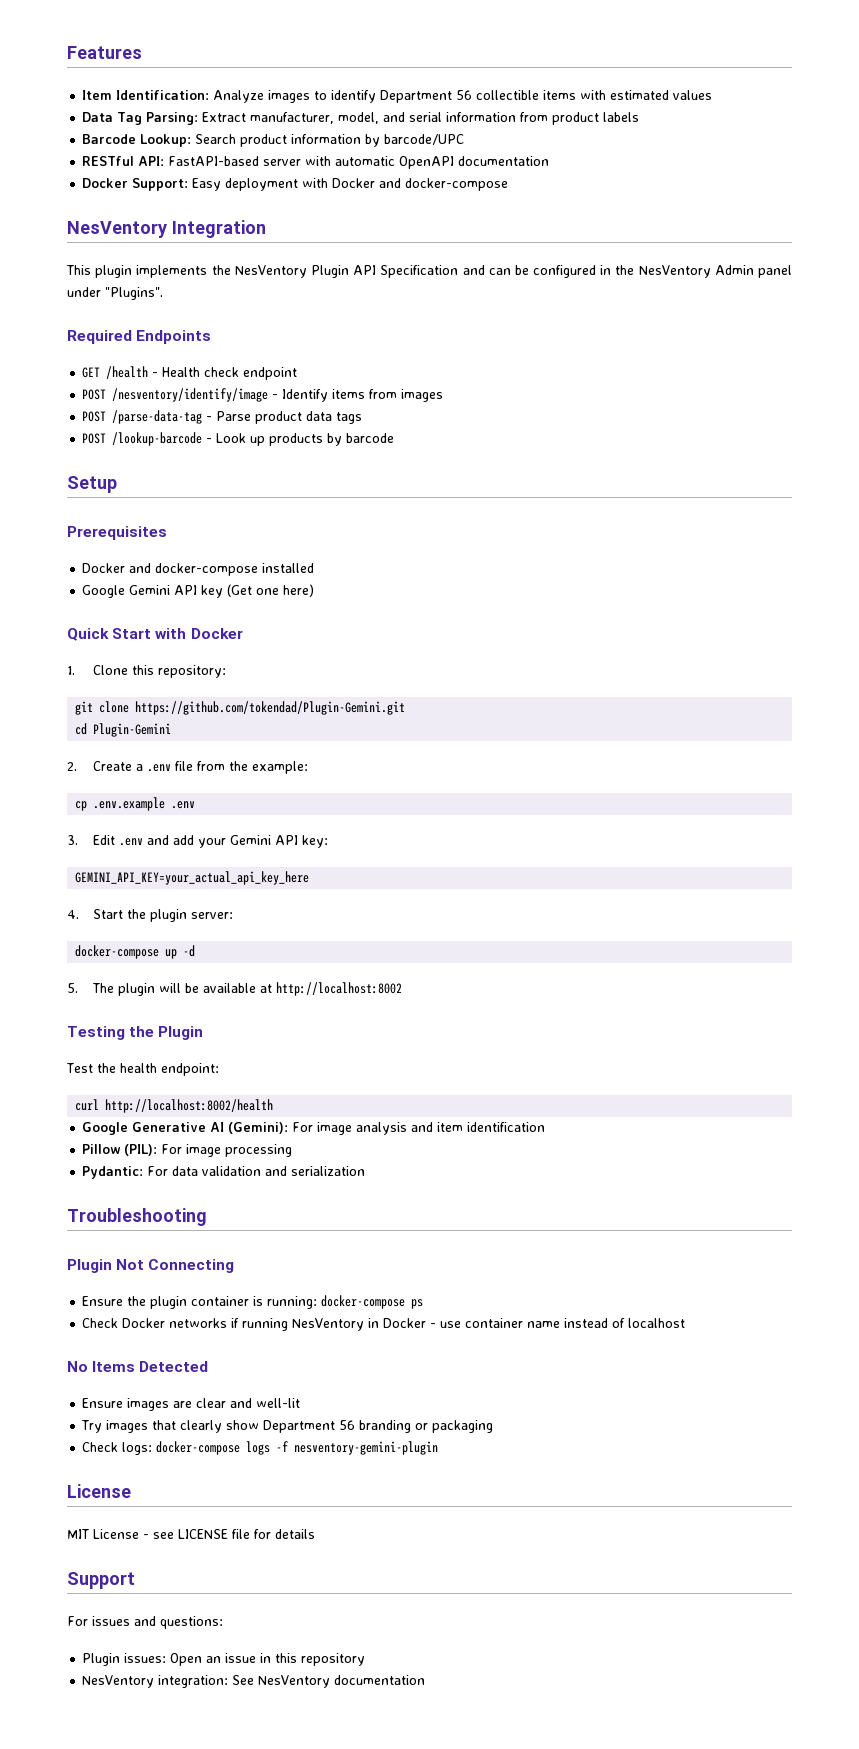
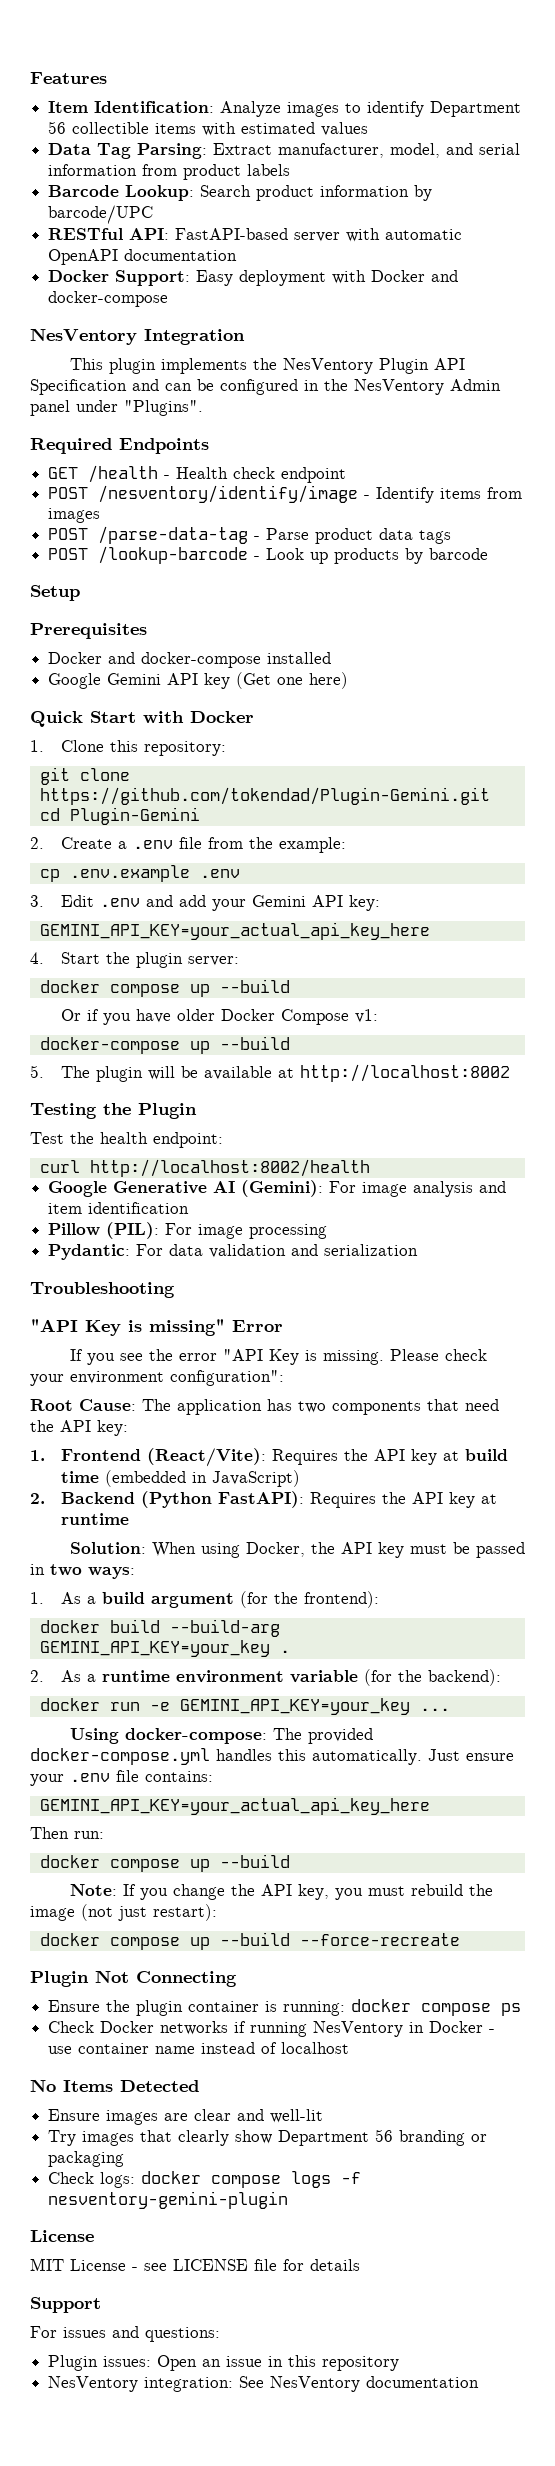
  4. Start the plugin server:
+ docker compose up --build
+ Or if you have older Docker Compose v1:
- docker-compose up -d
+ docker-compose up --build
+ "API Key is missing" Error
+ If you see the error "API Key is missing. Please check your environment configuration":
+ Root Cause: The application has two components that need the API key:
+ 1. Frontend (React/Vite): Requires the API key at build time (embedded in JavaScript)
+ 2. Backend (Python FastAPI): Requires the API key at runtime
+ Solution: When using Docker, the API key must be passed in two ways:
+ 1. As a build argument (for the frontend):
+ docker build --build-arg GEMINI_API_KEY=your_key .
+ 2. As a runtime environment variable (for the backend):
+ docker run -e GEMINI_API_KEY=your_key ...
+ Using docker-compose: The provided docker-compose.yml handles this automatically. Just ensure your .env file contains:
+ GEMINI_API_KEY=your_actual_api_key_here
+ Then run:
+ docker compose up --build
+ Note: If you change the API key, you must rebuild the image (not just restart):
+ docker compose up --build --force-recreate
- Ensure the plugin container is running: docker-compose ps
+ Ensure the plugin container is running: docker compose ps
- Check logs: docker-compose logs -f nesventory-gemini-plugin
+ Check logs: docker compose logs -f nesventory-gemini-plugin

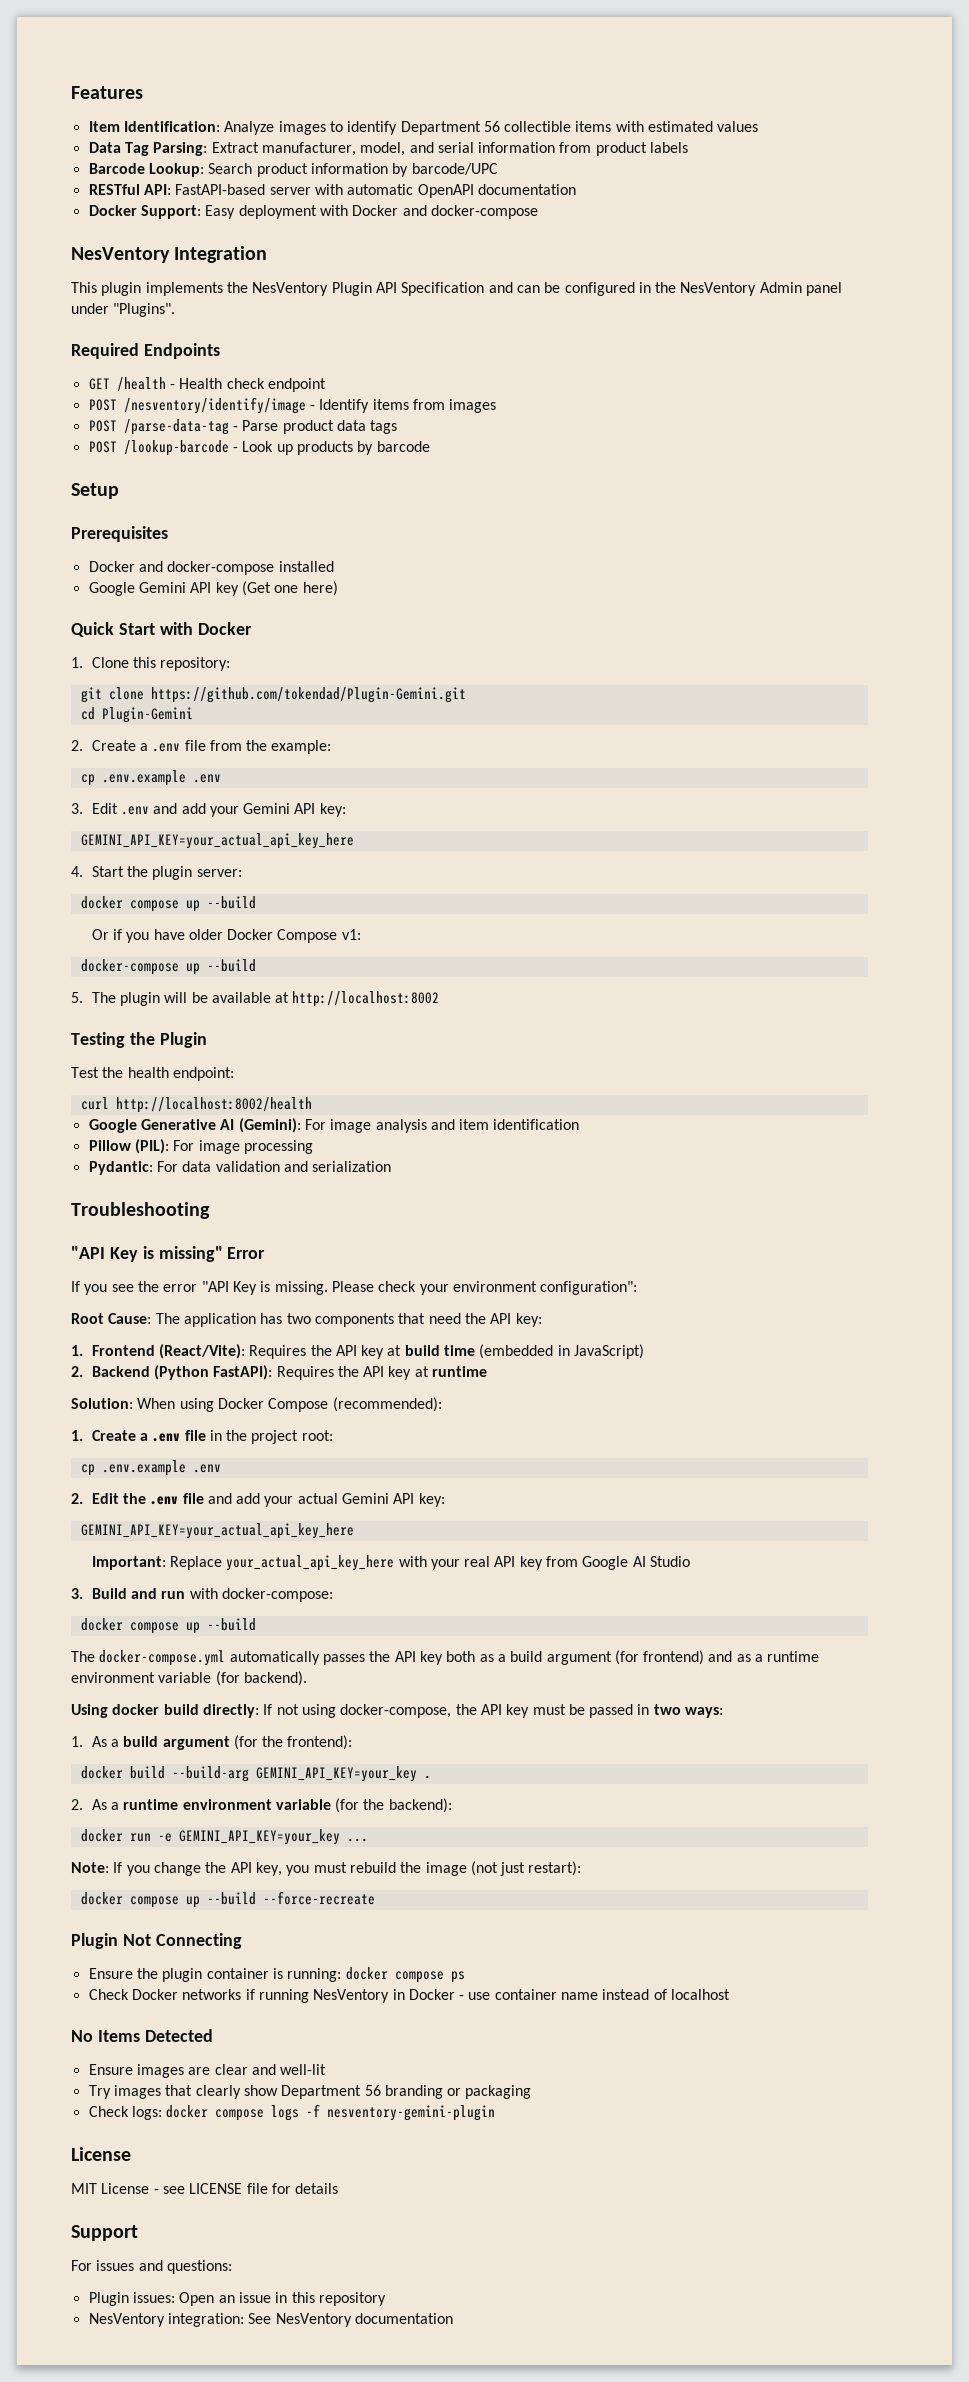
- Solution: When using Docker, the API key must be passed in two ways:
+ Solution: When using Docker Compose (recommended):
+ 1. Create a .env file in the project root:
+ cp .env.example .env
+ 2. Edit the .env file and add your actual Gemini API key:
+ GEMINI_API_KEY=your_actual_api_key_here
+ Important: Replace your_actual_api_key_here with your real API key from Google AI Studio
+ 3. Build and run with docker-compose:
+ docker compose up --build
+ The docker-compose.yml automatically passes the API key both as a build argument (for frontend) and as a runtime environment variable (for backend).
+ Using docker build directly: If not using docker-compose, the API key must be passed in two ways:
- Using docker-compose: The provided docker-compose.yml handles this automatically. Just ensure your .env file contains:
- GEMINI_API_KEY=your_actual_api_key_here
- Then run:
- docker compose up --build

